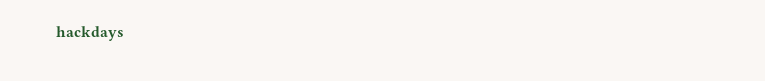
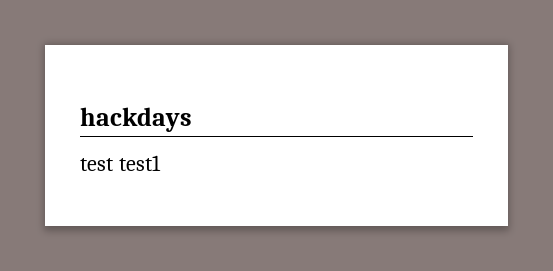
+ test test1

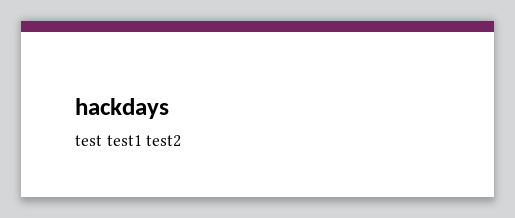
- test test1
+ test test1 test2

